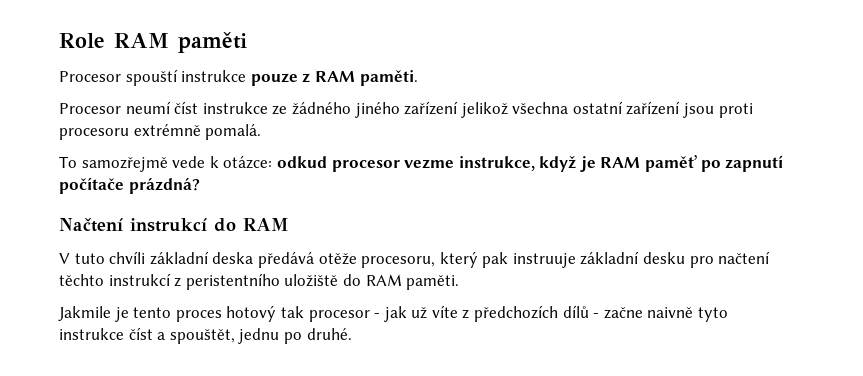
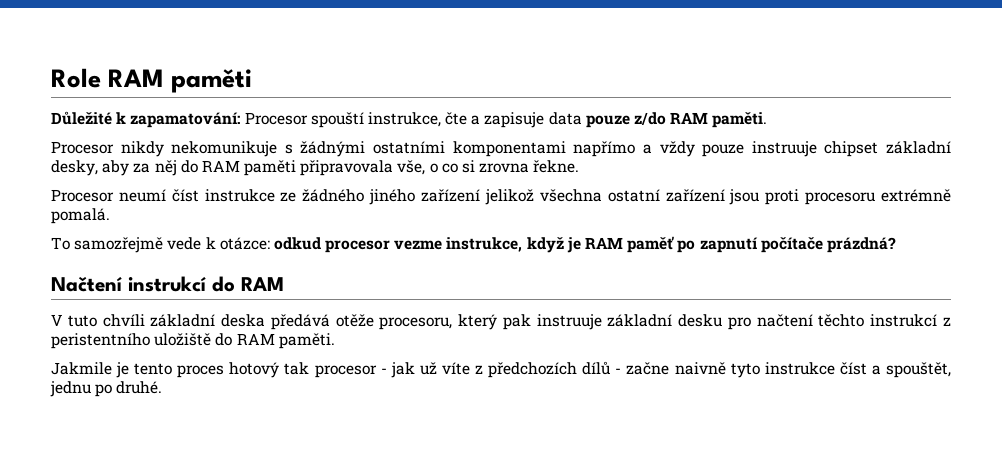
- Procesor spouští instrukce pouze z RAM paměti.
+ Důležité k zapamatování: Procesor spouští instrukce, čte a zapisuje data pouze z/do RAM paměti.
+ Procesor nikdy nekomunikuje s žádnými ostatními komponentami napřímo a vždy pouze instruuje chipset základní desky, aby za něj do RAM paměti připravovala vše, o co si zrovna řekne.

